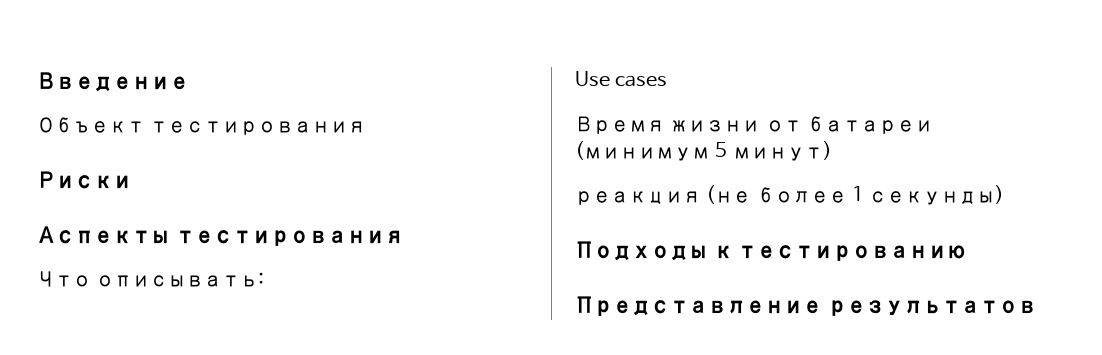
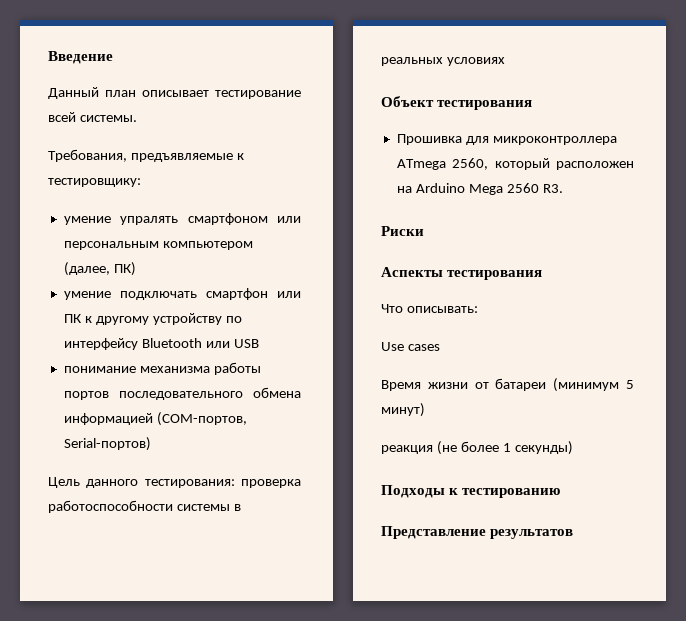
+ Данный план описывает тестирование всей системы.
+ Требования, предъявляемые к тестировщику:
+ умение упралять смартфоном или персональным компьютером (далее, ПК)
+ умение подключать смартфон или ПК к другому устройству по интерфейсу Bluetooth или USB
+ понимание механизма работы портов последовательного обмена информацией (COM-портов, Serial-портов)
+ Цель данного тестирования: проверка работоспособности системы в реальных условиях
  Объект тестирования
+ Прошивка для микроконтроллера ATmega 2560, который расположен на Arduino Mega 2560 R3.

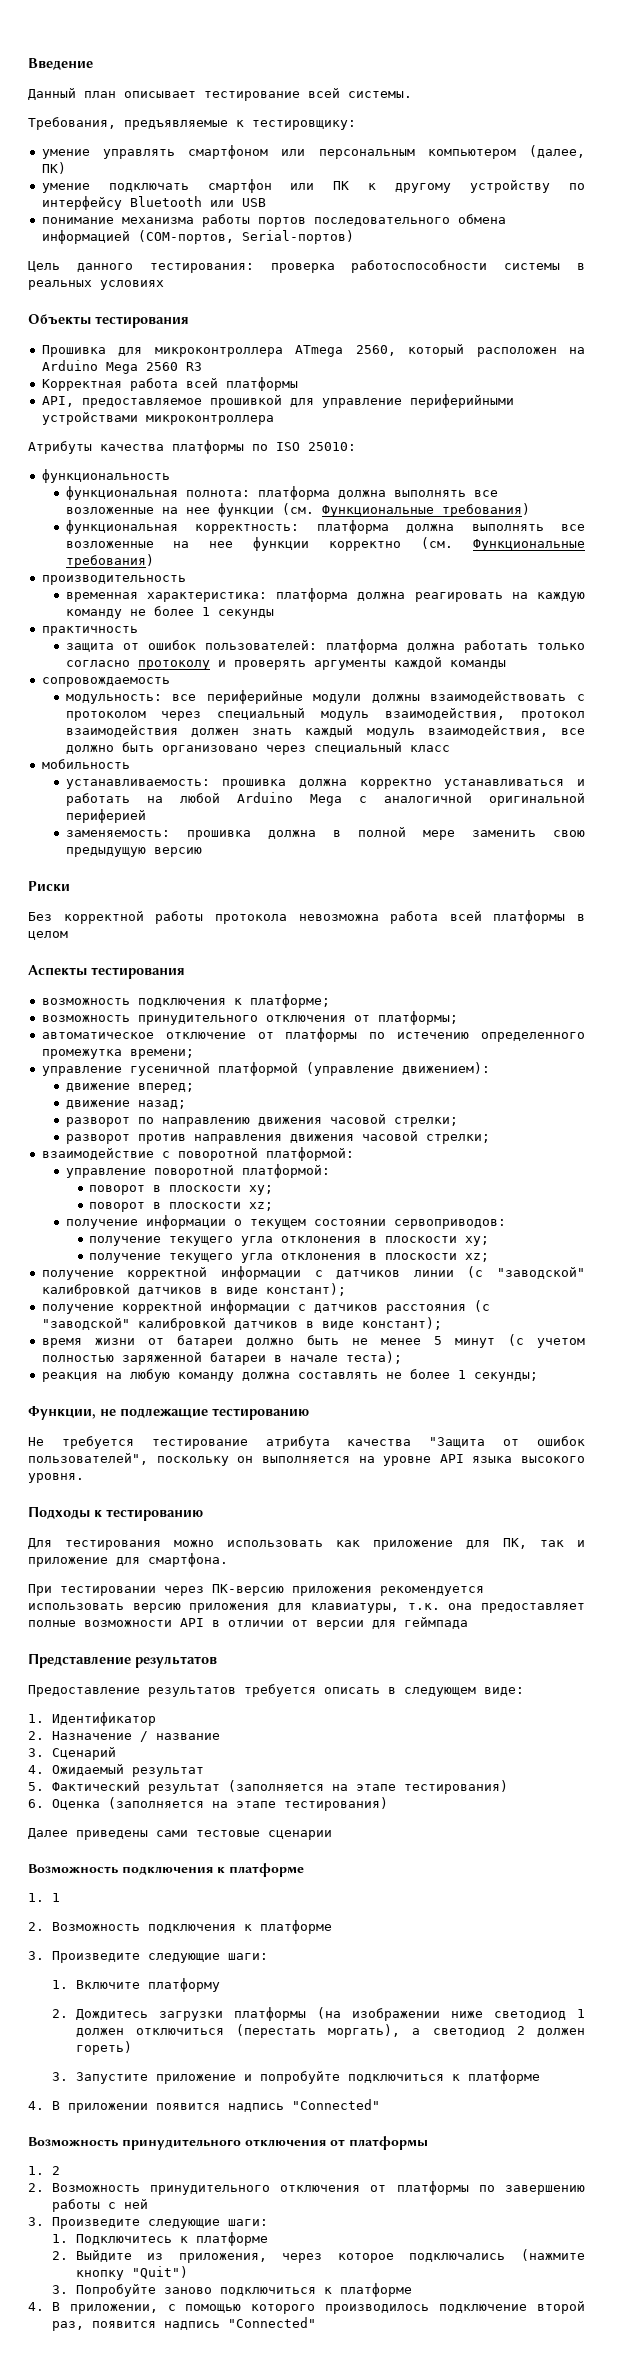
- умение упралять смартфоном или персональным компьютером (далее, ПК)
+ умение управлять смартфоном или персональным компьютером (далее, ПК)
- Объект тестирования
+ Объекты тестирования
- Прошивка для микроконтроллера ATmega 2560, который расположен на Arduino Mega 2560 R3.
+ Прошивка для микроконтроллера ATmega 2560, который расположен на Arduino Mega 2560 R3
+ Корректная работа всей платформы
+ API, предоставляемое прошивкой для управление периферийными устройствами микроконтроллера
+ Атрибуты качества платформы по ISO 25010:
+ функциональность
+ функциональная полнота: платформа должна выполнять все возложенные на нее функции (см. Функциональные требования)
+ функциональная корректность: платформа должна выполнять все возложенные на нее функции корректно (см. Функциональные требования)
+ производительность
+ временная характеристика: платформа должна реагировать на каждую команду не более 1 секунды
+ практичность
+ защита от ошибок пользователей: платформа должна работать только согласно протоколу и проверять аргументы каждой команды
+ сопровождаемость
+ модульность: все периферийные модули должны взаимодействовать с протоколом через специальный модуль взаимодействия, протокол взаимодействия должен знать каждый модуль взаимодействия, все должно быть организовано через специальный класс
+ мобильность
+ устанавливаемость: прошивка должна корректно устанавливаться и работать на любой Arduino Mega с аналогичной оригинальной периферией
+ заменяемость: прошивка должна в полной мере заменить свою предыдущую версию
  Риски
+ Без корректной работы протокола невозможна работа всей платформы в целом
  Аспекты тестирования
- Что описывать:
- Use cases
- Время жизни от батареи (минимум 5 минут)
- реакция (не более 1 секунды)
+ возможность подключения к платформе;
+ возможность принудительного отключения от платформы;
+ автоматическое отключение от платформы по истечению определенного промежутка времени;
+ управление гусеничной платформой (управление движением):
+ движение вперед;
+ движение назад;
+ разворот по направлению движения часовой стрелки;
+ разворот против направления движения часовой стрелки;
+ взаимодействие с поворотной платформой:
+ управление поворотной платформой:
+ поворот в плоскости xy;
+ поворот в плоскости xz;
+ получение информации о текущем состоянии сервоприводов:
+ получение текущего угла отклонения в плоскости xy;
+ получение текущего угла отклонения в плоскости xz;
+ получение корректной информации с датчиков линии (с "заводской" калибровкой датчиков в виде констант);
+ получение корректной информации с датчиков расстояния (с "заводской" калибровкой датчиков в виде констант);
+ время жизни от батареи должно быть не менее 5 минут (с учетом полностью заряженной батареи в начале теста);
+ реакция на любую команду должна составлять не более 1 секунды;
+ Функции, не подлежащие тестированию
+ Не требуется тестирование атрибута качества "Защита от ошибок пользователей", поскольку он выполняется на уровне API языка высокого уровня.
  Подходы к тестированию
+ Для тестирования можно использовать как приложение для ПК, так и приложение для смартфона.
+ При тестировании через ПК-версию приложения рекомендуется использовать версию приложения для клавиатуры, т.к. она предоставляет полные возможности API в отличии от версии для геймпада
  Представление результатов
+ Предоставление результатов требуется описать в следующем виде:
+ 1. Идентификатор
+ 2. Назначение / название
+ 3. Сценарий
+ 4. Ожидаемый результат
+ 5. Фактический результат (заполняется на этапе тестирования)
+ 6. Оценка (заполняется на этапе тестирования)
+ Далее приведены сами тестовые сценарии
+ Возможность подключения к платформе
+ 1. 1
+ 2. Возможность подключения к платформе
+ 3. Произведите следующие шаги:
+ 1. Включите платформу
+ 2. Дождитесь загрузки платформы (на изображении ниже светодиод 1 должен отключиться (перестать моргать), а светодиод 2 должен гореть)
+ 3. Запустите приложение и попробуйте подключиться к платформе
+ 4. В приложении появится надпись "Connected"
+ Возможность принудительного отключения от платформы
+ 1. 2
+ 2. Возможность принудительного отключения от платформы по завершению работы с ней
+ 3. Произведите следующие шаги:
+ 1. Подключитесь к платформе
+ 2. Выйдите из приложения, через которое подключались (нажмите кнопку "Quit")
+ 3. Попробуйте заново подключиться к платформе
+ 4. В приложении, с помощью которого производилось подключение второй раз, появится надпись "Connected"

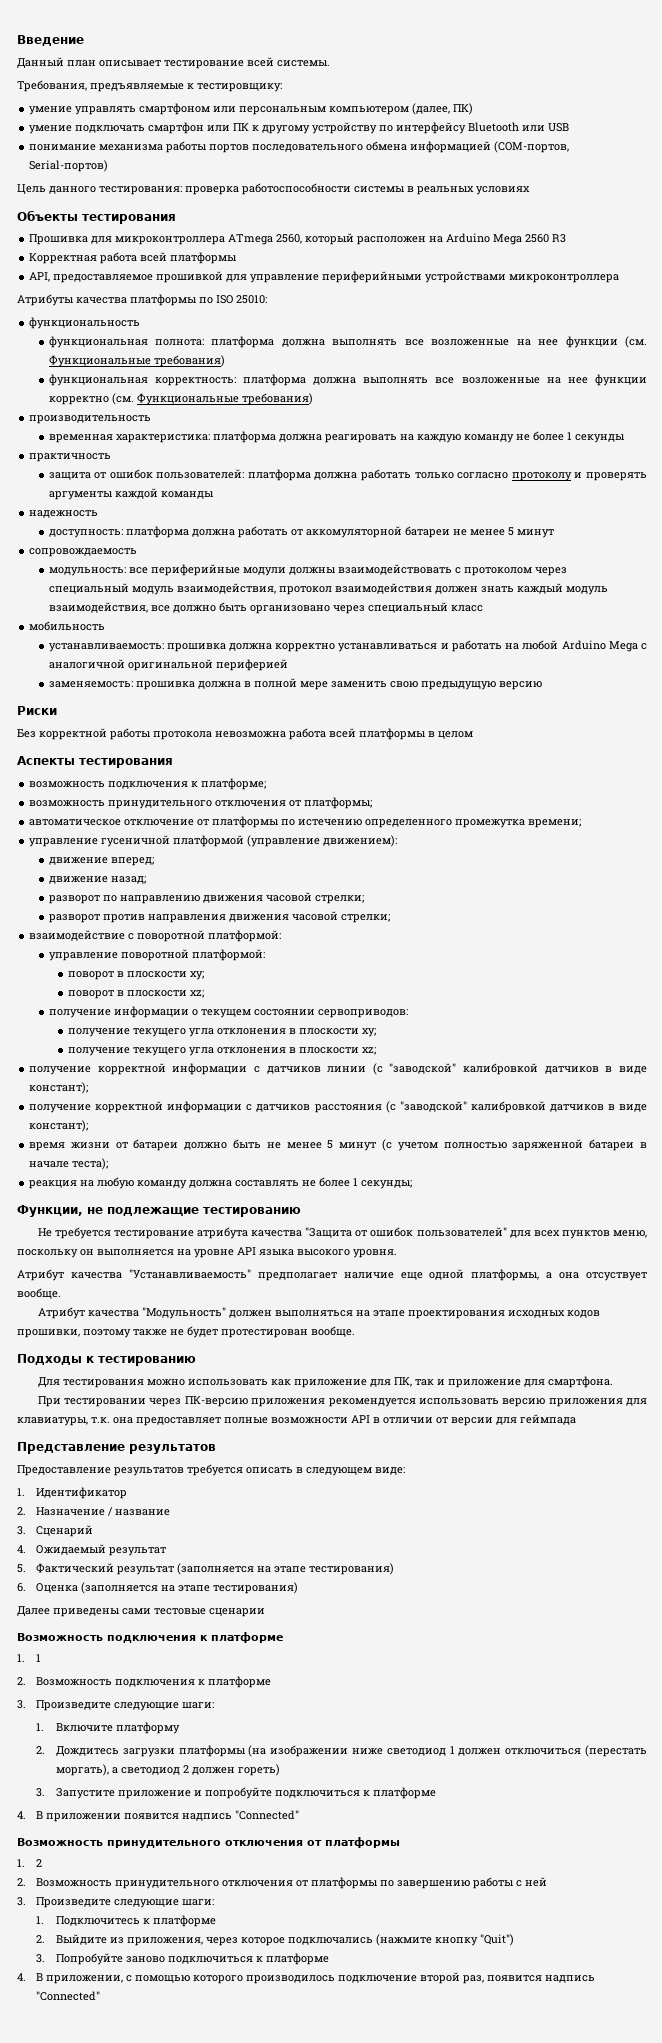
+ надежность
+ доступность: платформа должна работать от аккомуляторной батареи не менее 5 минут
- Не требуется тестирование атрибута качества "Защита от ошибок пользователей", поскольку он выполняется на уровне API языка высокого уровня.
+ Не требуется тестирование атрибута качества "Защита от ошибок пользователей" для всех пунктов меню, поскольку он выполняется на уровне API языка высокого уровня.
+ Атрибут качества "Устанавливаемость" предполагает наличие еще одной платформы, а она отсуствует вообще.
+ Атрибут качества "Модульность" должен выполняться на этапе проектирования исходных кодов прошивки, поэтому также не будет протестирован вообще.

